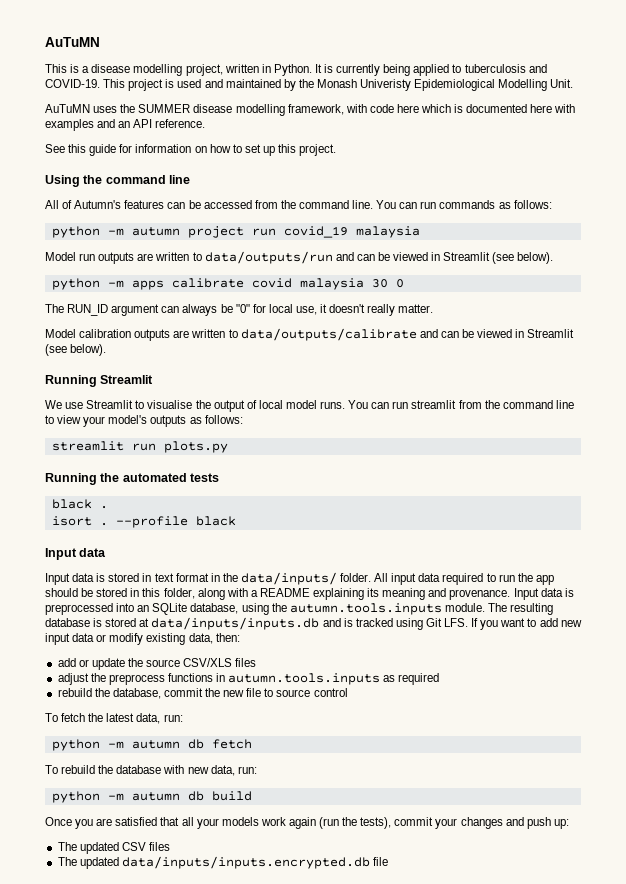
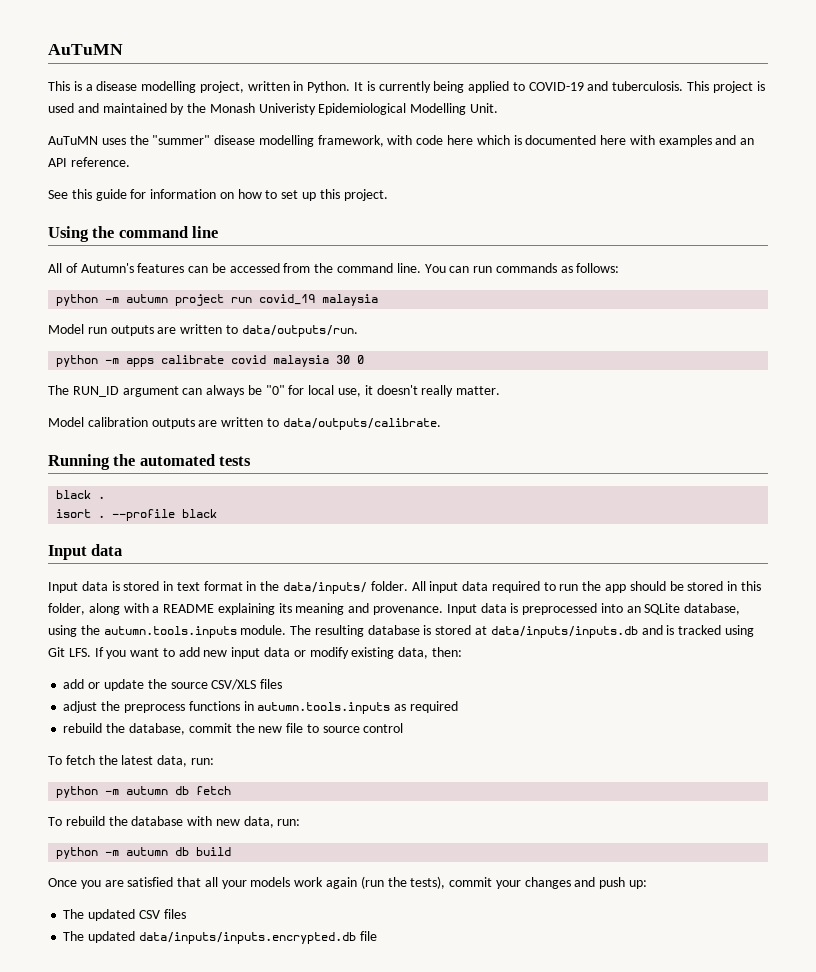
- It is currently being applied to tuberculosis and COVID-19.
+ It is currently being applied to COVID-19 and tuberculosis.
- AuTuMN uses the SUMMER disease modelling framework, with code here which is documented here with examples and an API reference.
+ AuTuMN uses the "summer" disease modelling framework, with code here which is documented here with examples and an API reference.
- Model run outputs are written to data/outputs/run and can be viewed in Streamlit (see below).
+ Model run outputs are written to data/outputs/run.
- Model calibration outputs are written to data/outputs/calibrate and can be viewed in Streamlit (see below).
- Running Streamlit
- We use Streamlit to visualise the output of local model runs. You can run streamlit from the command line to view your model's outputs as follows:
- streamlit run plots.py
+ Model calibration outputs are written to data/outputs/calibrate.

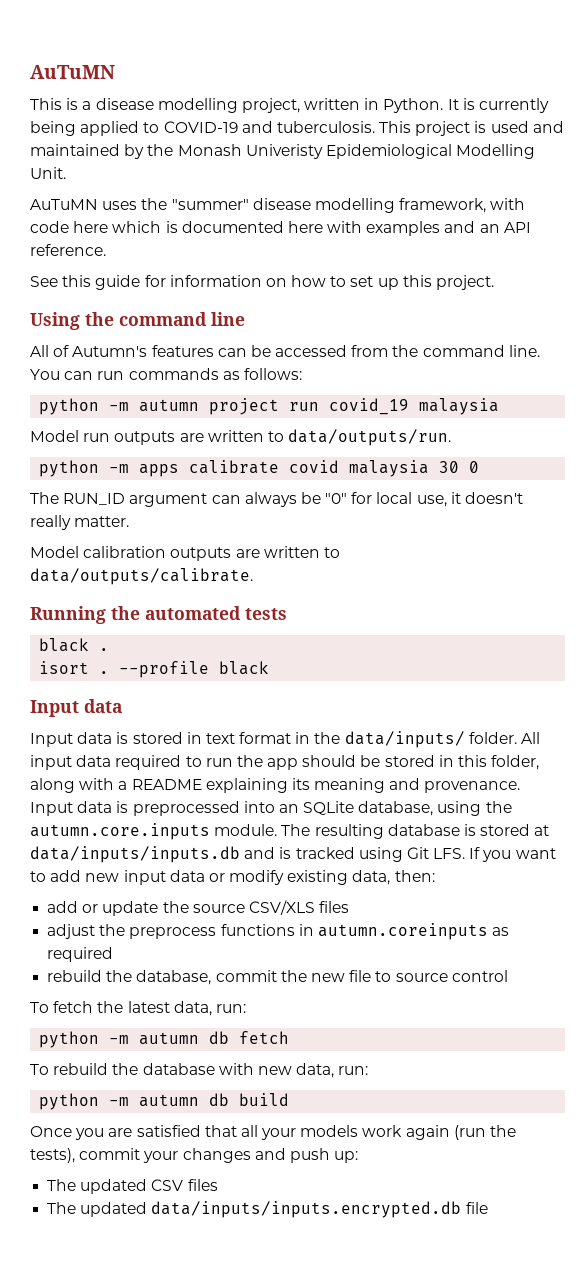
- Input data is preprocessed into an SQLite database, using the autumn.tools.inputs module.
+ Input data is preprocessed into an SQLite database, using the autumn.core.inputs module.
- adjust the preprocess functions in autumn.tools.inputs as required
+ adjust the preprocess functions in autumn.coreinputs as required

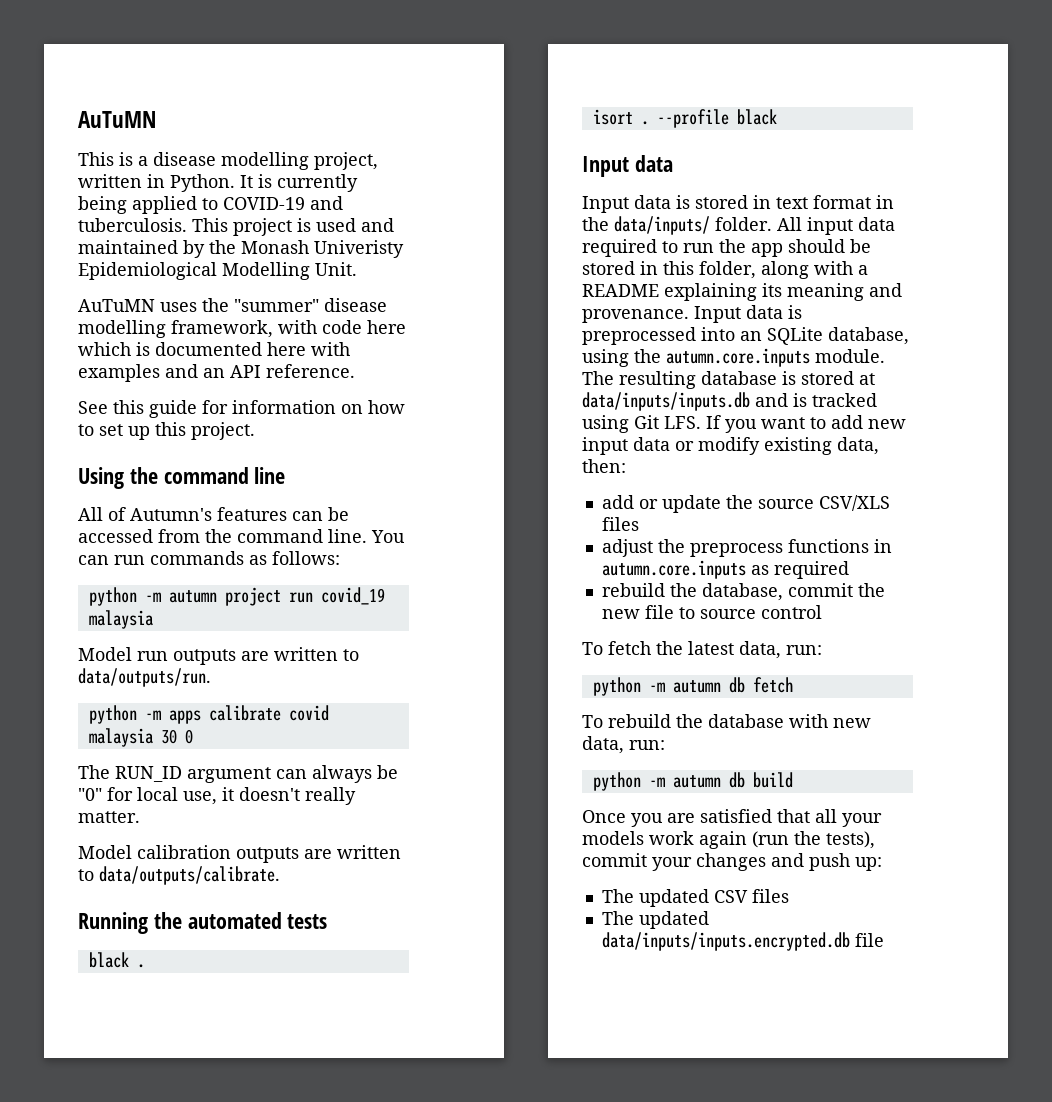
- adjust the preprocess functions in autumn.coreinputs as required
+ adjust the preprocess functions in autumn.core.inputs as required

